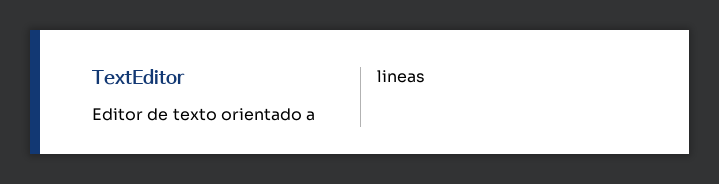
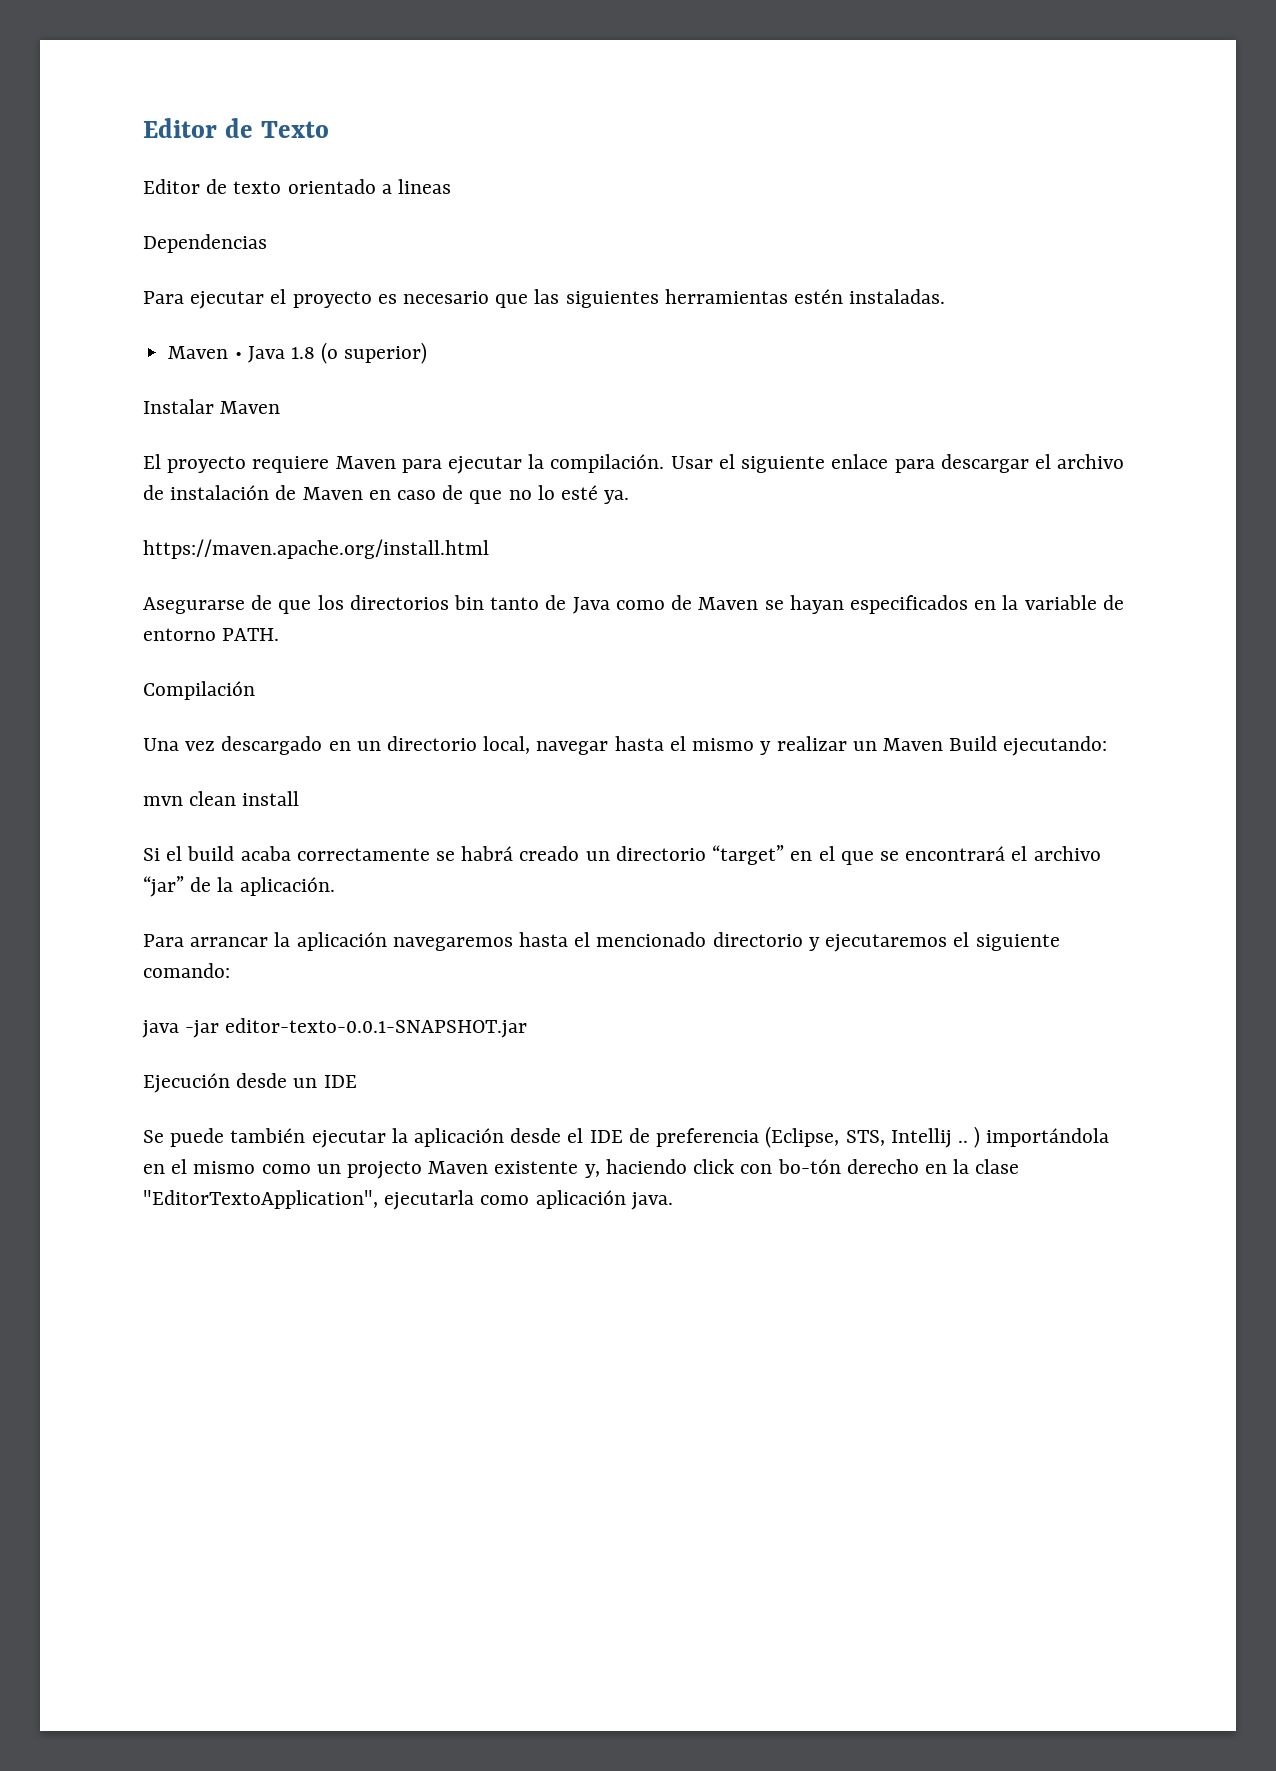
- TextEditor
+ Editor de Texto
+ Dependencias
+ Para ejecutar el proyecto es necesario que las siguientes herramientas estén instaladas.
+ Maven • Java 1.8 (o superior)
+ Instalar Maven
+ El proyecto requiere Maven para ejecutar la compilación. Usar el siguiente enlace para descargar el archivo de instalación de Maven en caso de que no lo esté ya.
+ https://maven.apache.org/install.html
+ Asegurarse de que los directorios bin tanto de Java como de Maven se hayan especificados en la variable de entorno PATH.
+ Compilación
+ Una vez descargado en un directorio local, navegar hasta el mismo y realizar un Maven Build ejecutando:
+ mvn clean install
+ Si el build acaba correctamente se habrá creado un directorio “target” en el que se encontrará el archivo “jar” de la aplicación.
+ Para arrancar la aplicación navegaremos hasta el mencionado directorio y ejecutaremos el siguiente comando:
+ java -jar editor-texto-0.0.1-SNAPSHOT.jar
+ Ejecución desde un IDE
+ Se puede también ejecutar la aplicación desde el IDE de preferencia (Eclipse, STS, Intellij .. ) importándola en el mismo como un projecto Maven existente y, haciendo click con bo-tón derecho en la clase "EditorTextoApplication", ejecutarla como aplicación java.

